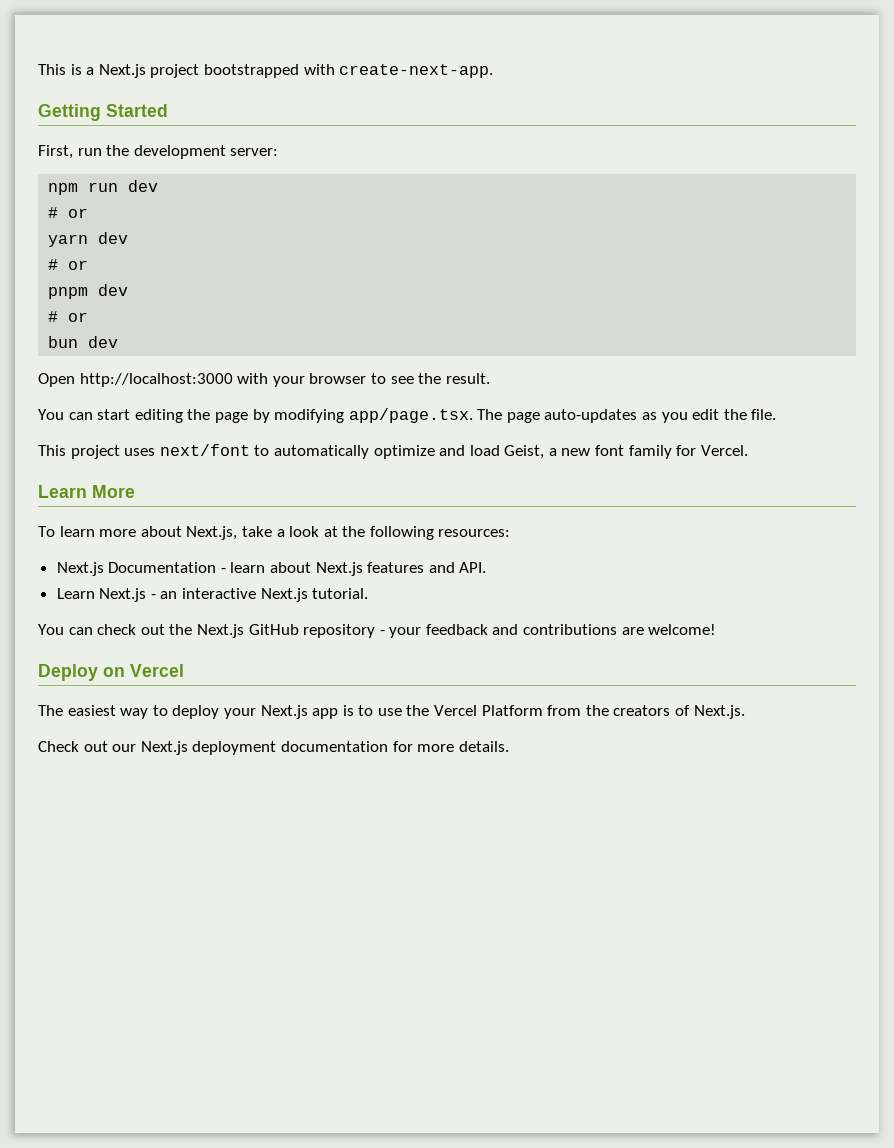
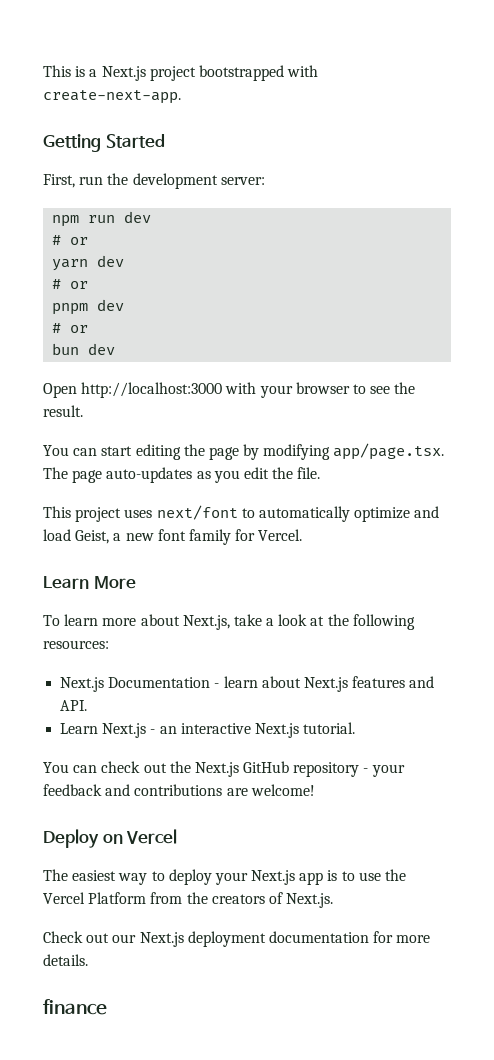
+ finance

